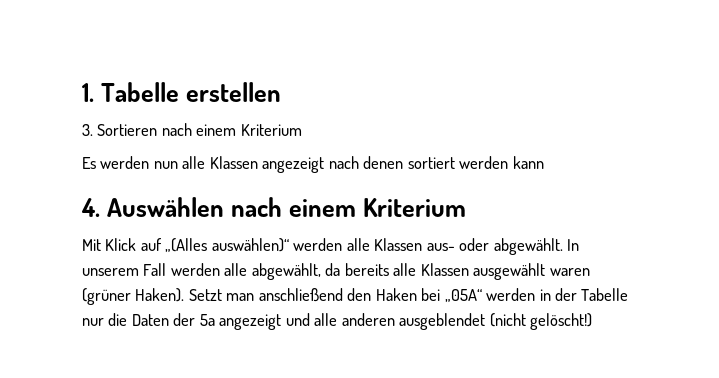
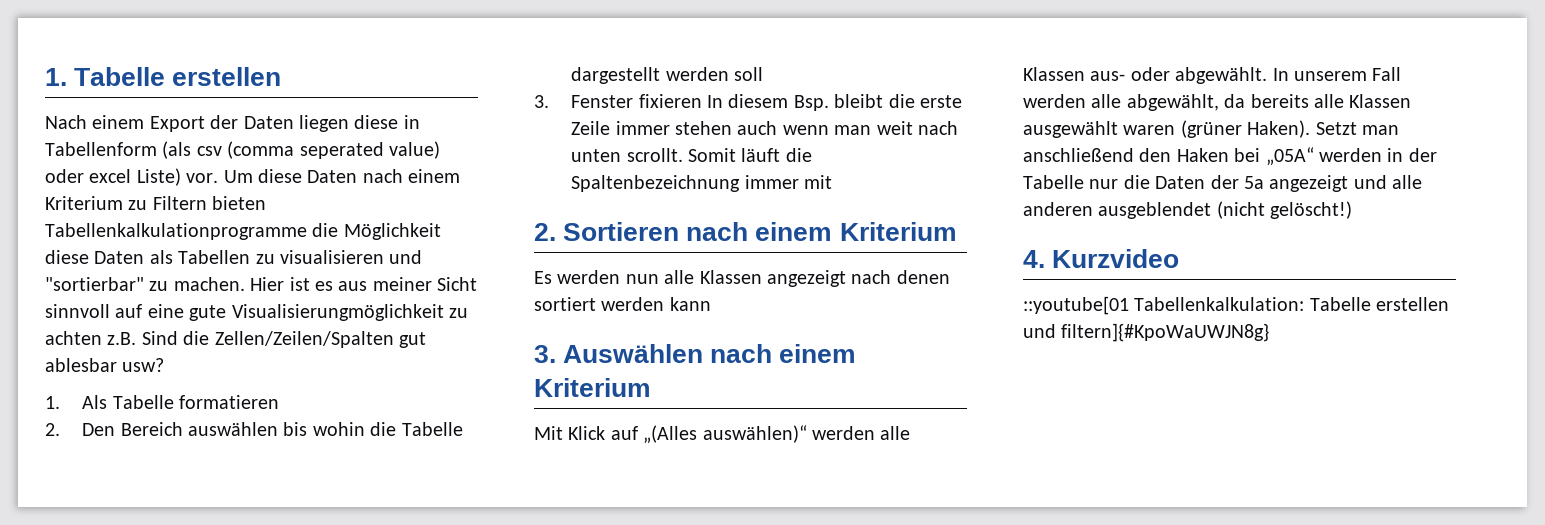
- 3. Sortieren nach einem Kriterium
+ Nach einem Export der Daten liegen diese in Tabellenform (als csv (comma seperated value) oder excel Liste) vor. Um diese Daten nach einem Kriterium zu Filtern bieten Tabellenkalkulationprogramme die Möglichkeit diese Daten als Tabellen zu visualisieren und "sortierbar" zu machen. Hier ist es aus meiner Sicht sinnvoll auf eine gute Visualisierungmöglichkeit zu achten z.B. Sind die Zellen/Zeilen/Spalten gut ablesbar usw?
+ 1. Als Tabelle formatieren
+ 2. Den Bereich auswählen bis wohin die Tabelle dargestellt werden soll
+ 3. Fenster fixieren In diesem Bsp. bleibt die erste Zeile immer stehen auch wenn man weit nach unten scrollt. Somit läuft die Spaltenbezeichnung immer mit
+ 2. Sortieren nach einem Kriterium
- 4. Auswählen nach einem Kriterium
+ 3. Auswählen nach einem Kriterium
+ 4. Kurzvideo
+ ::youtube[01 Tabellenkalkulation: Tabelle erstellen und filtern]{#KpoWaUWJN8g}

